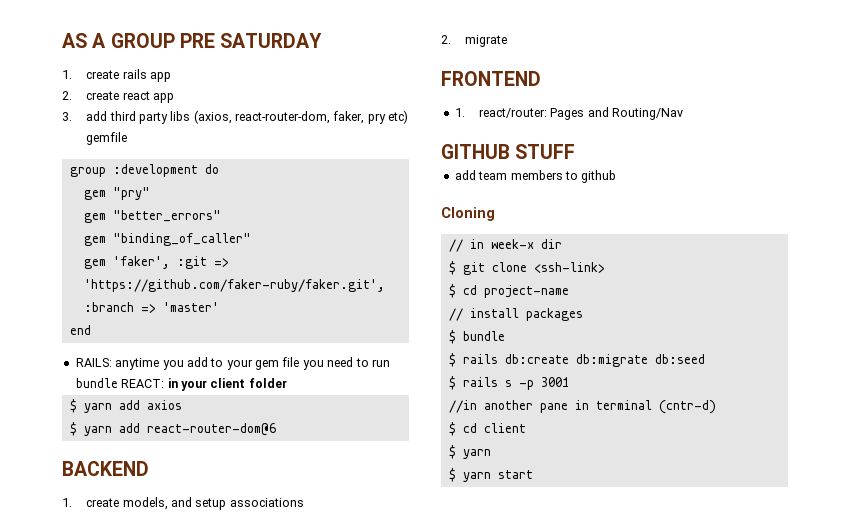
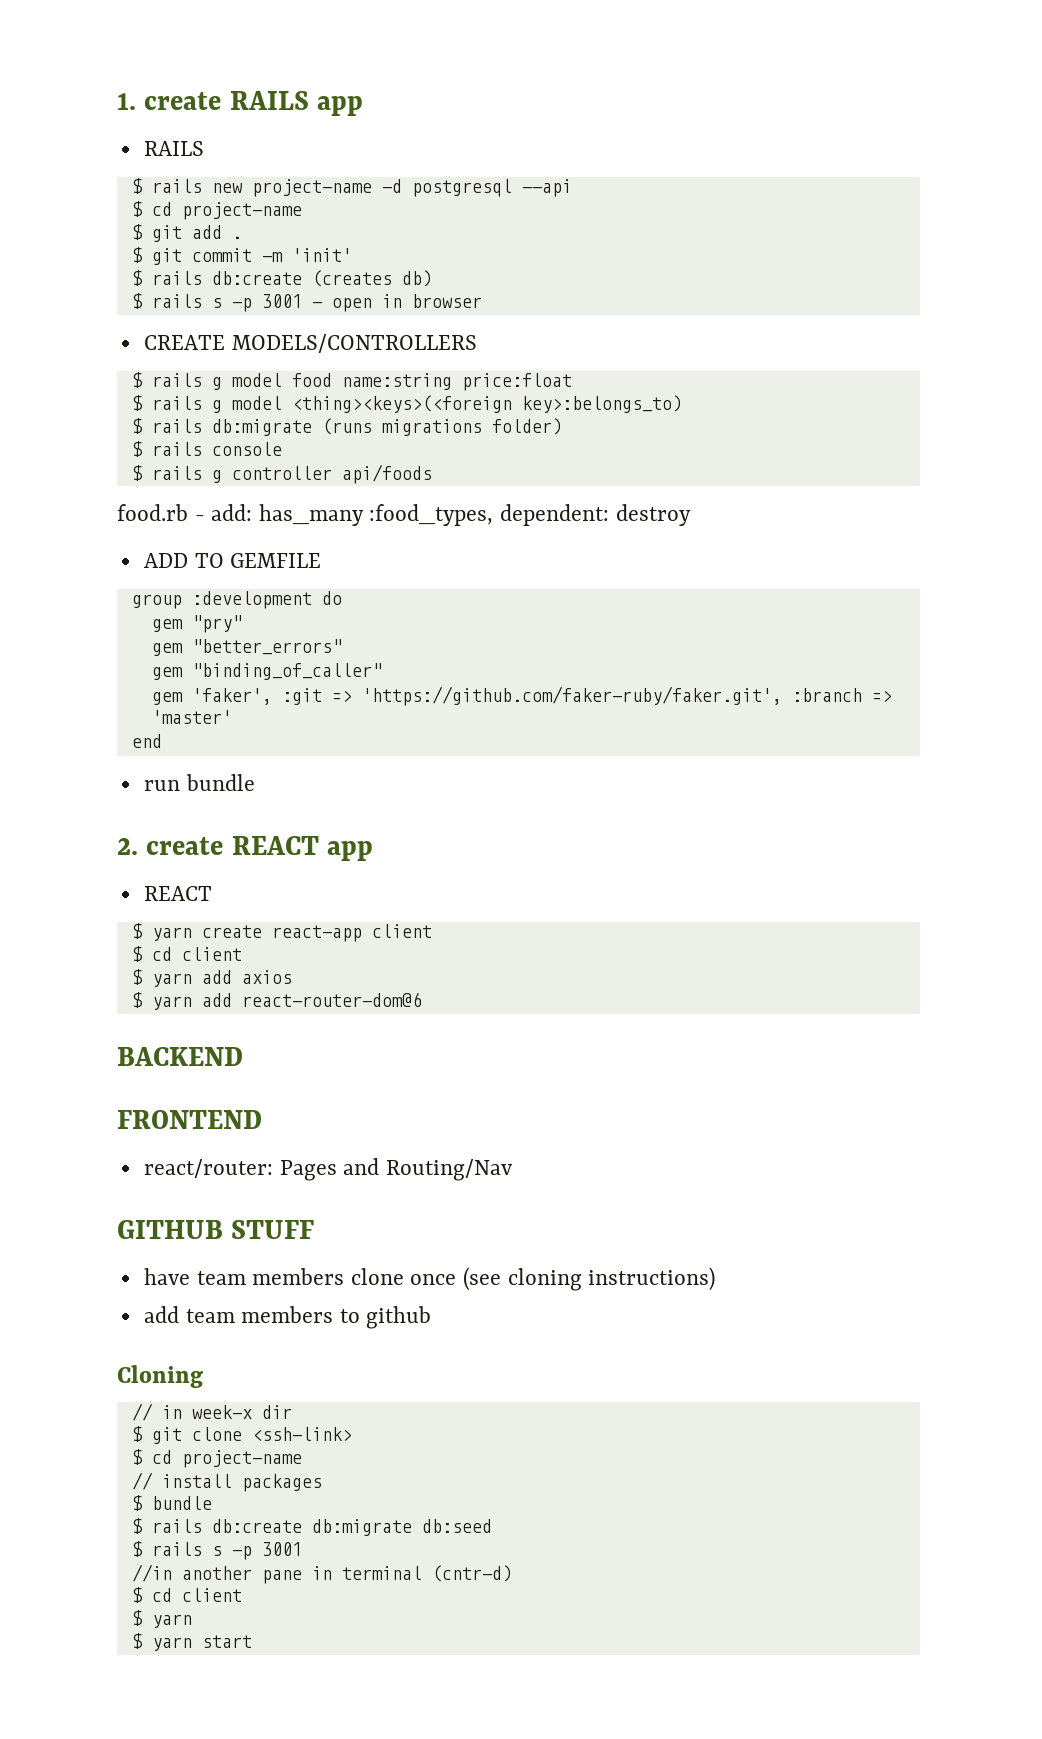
- AS A GROUP PRE SATURDAY
- 1. create rails app
- 2. create react app
- 3. add third party libs (axios, react-router-dom, faker, pry etc) gemfile
+ 1. create RAILS app
+ RAILS
+ $ rails new project-name -d postgresql --api
+ $ cd project-name
+ $ git add .
+ $ git commit -m 'init'
+ $ rails db:create (creates db)
+ $ rails s -p 3001 - open in browser
+ CREATE MODELS/CONTROLLERS
+ $ rails g model food name:string price:float
+ $ rails g model <thing><keys>(<foreign key>:belongs_to)
+ $ rails db:migrate (runs migrations folder)
+ $ rails console
+ $ rails g controller api/foods
+ food.rb - add: has_many :food_types, dependent: destroy
+ ADD TO GEMFILE
- RAILS: anytime you add to your gem file you need to run bundle REACT: in your client folder
+ run bundle
+ 2. create REACT app
+ REACT
+ $ yarn create react-app client
+ $ cd client
- 1. create models, and setup associations
- 2. migrate
- 1. react/router: Pages and Routing/Nav
+ react/router: Pages and Routing/Nav
+ have team members clone once (see cloning instructions)

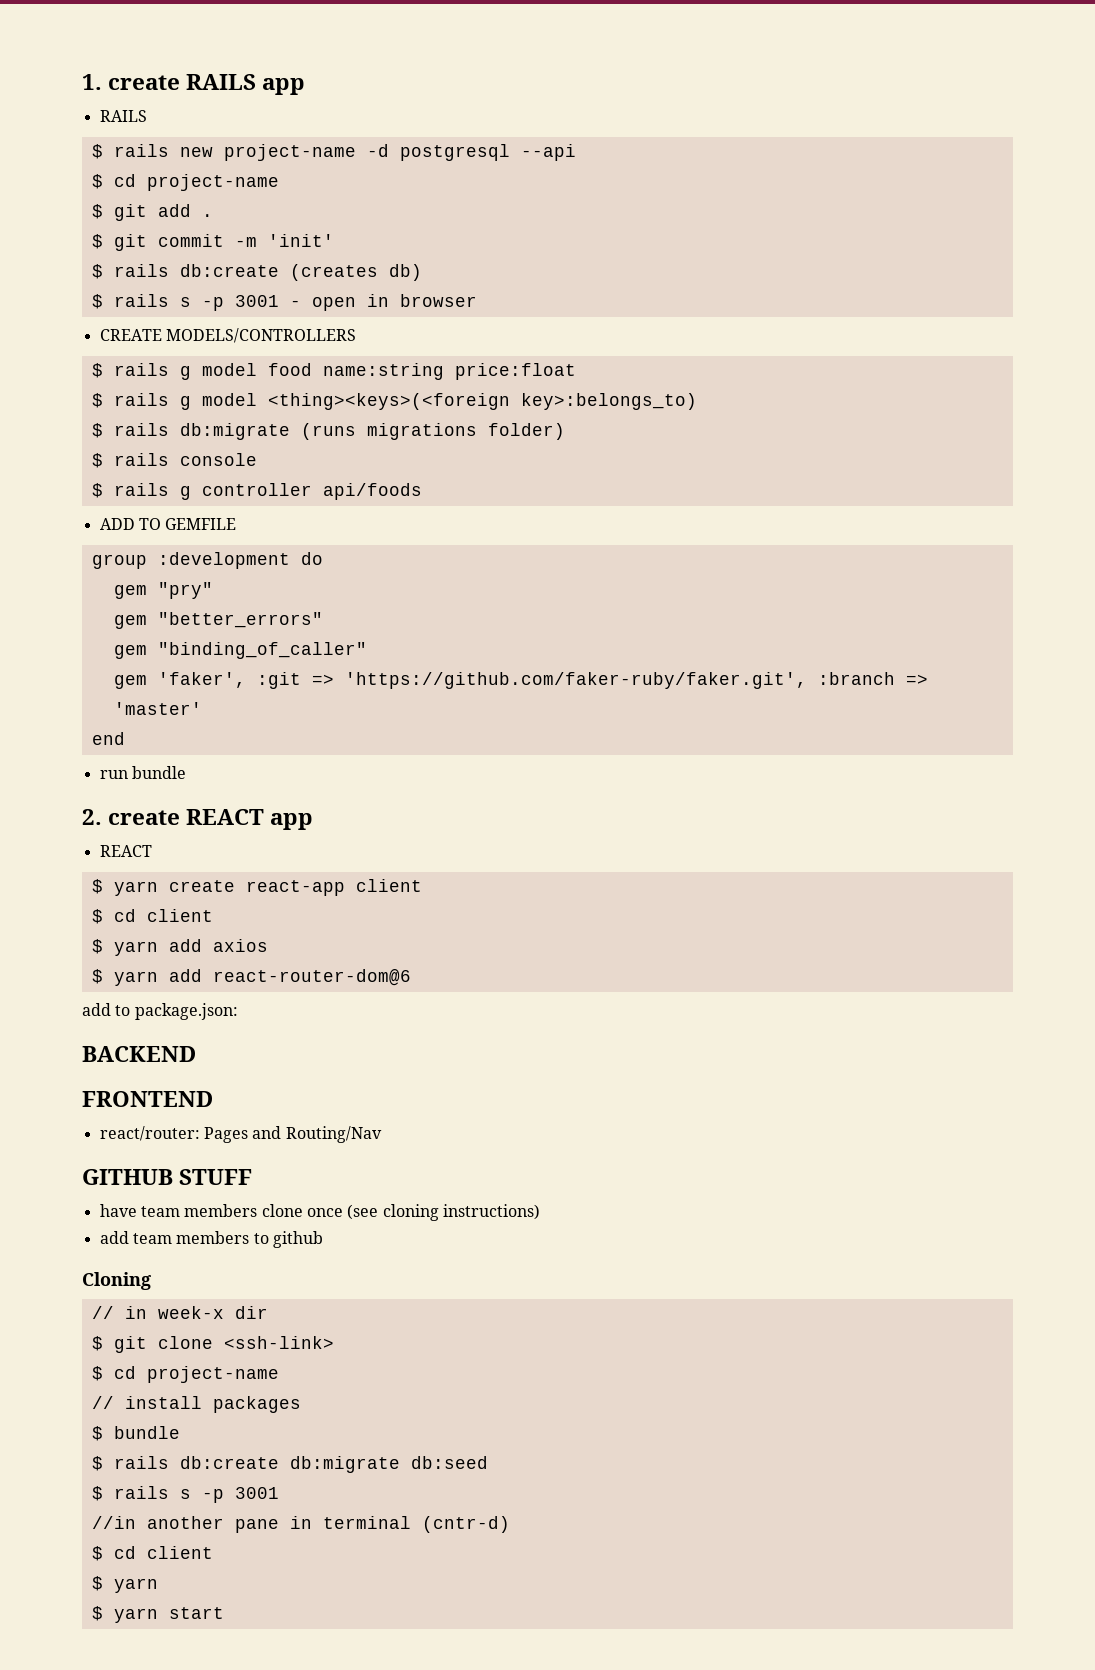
- food.rb - add: has_many :food_types, dependent: destroy
+ add to package.json:

